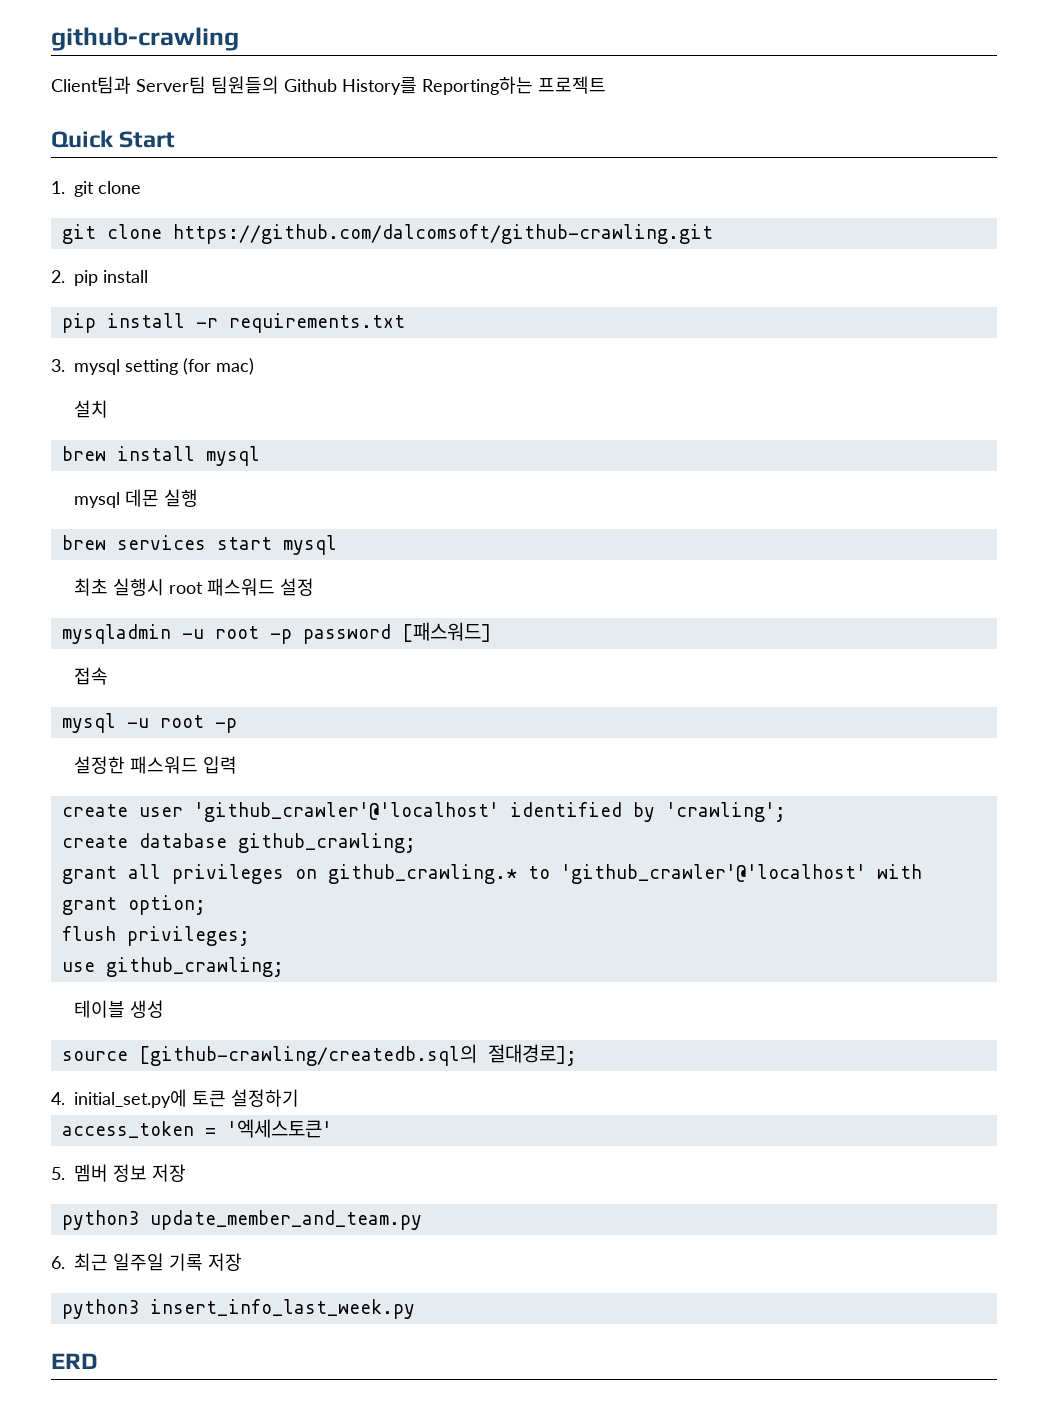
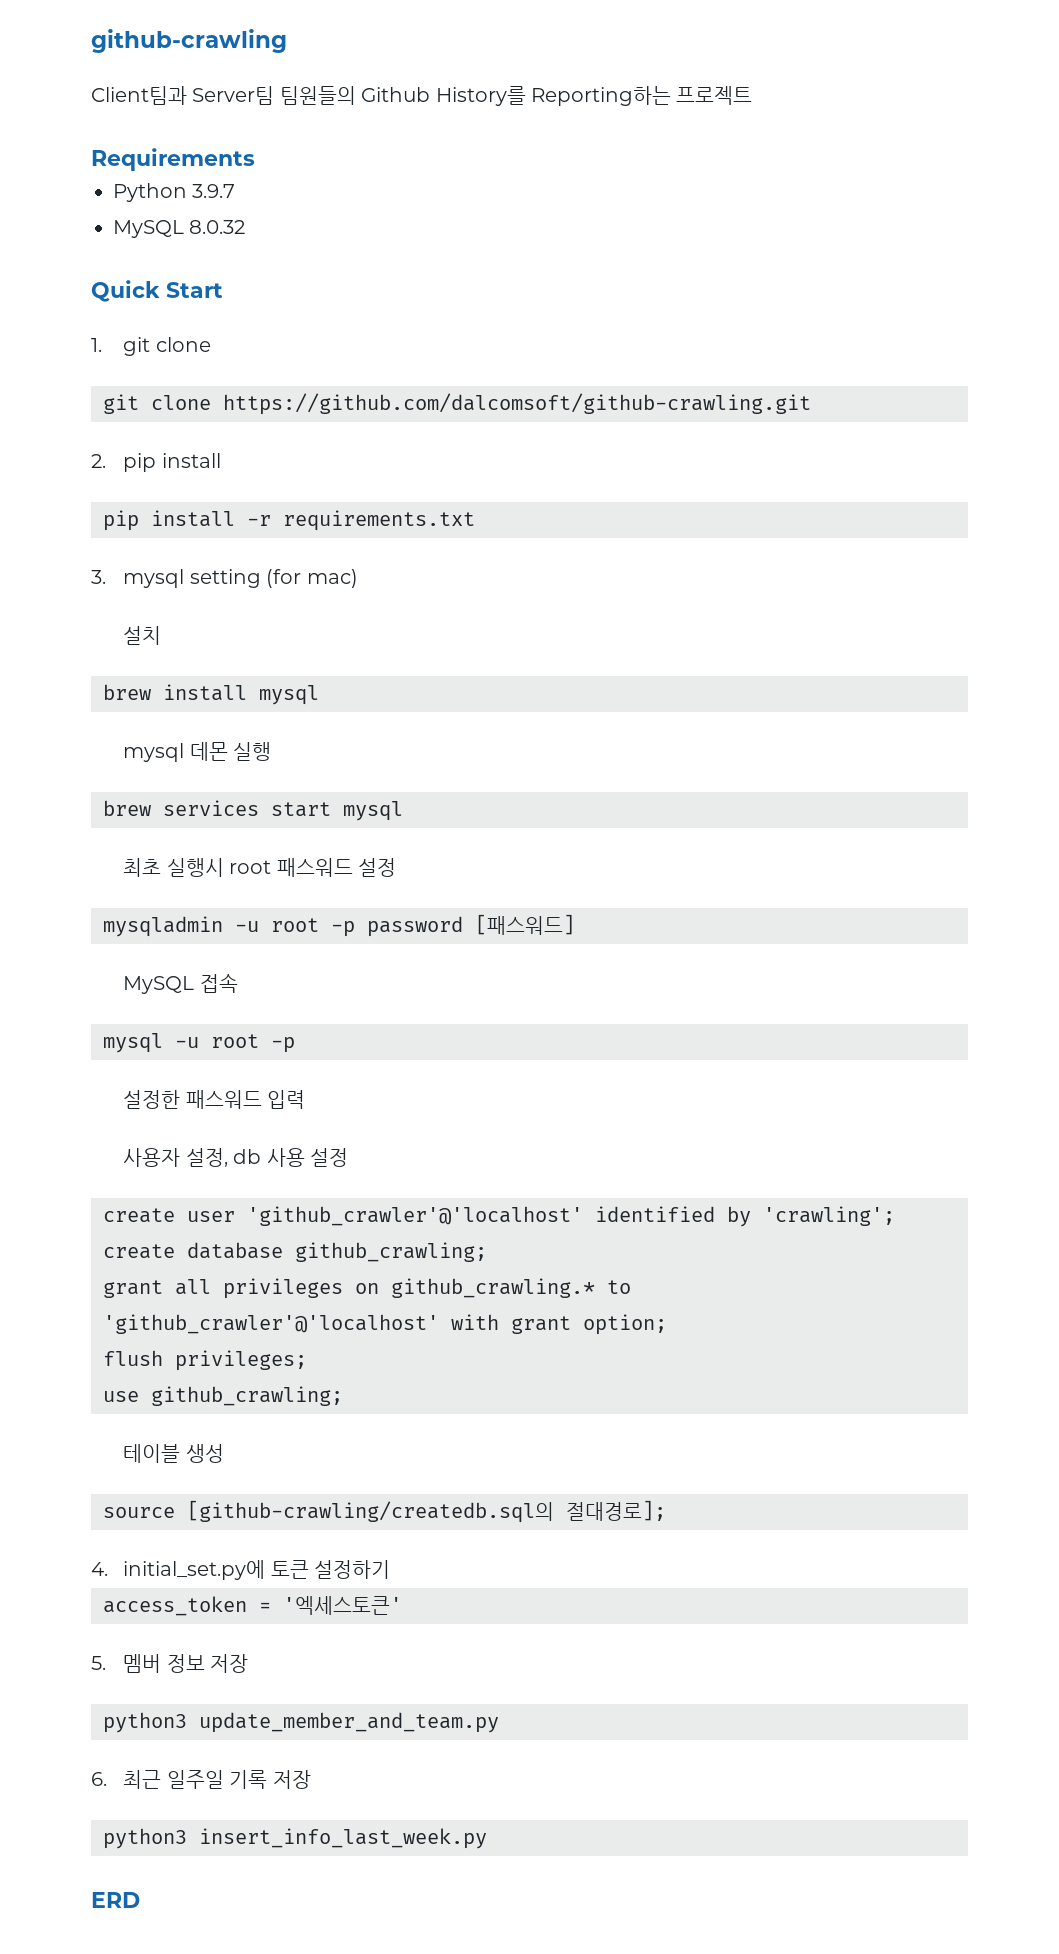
+ Requirements
+ Python 3.9.7
+ MySQL 8.0.32
- 접속
+ MySQL 접속
+ 사용자 설정, db 사용 설정

